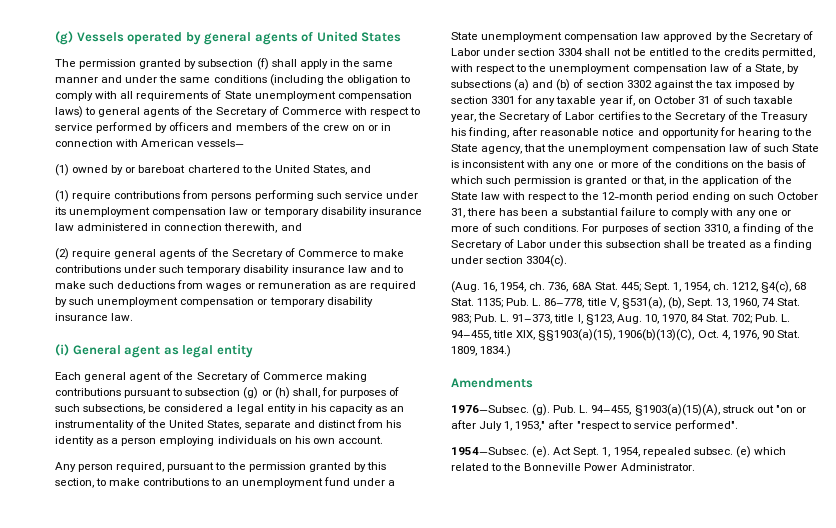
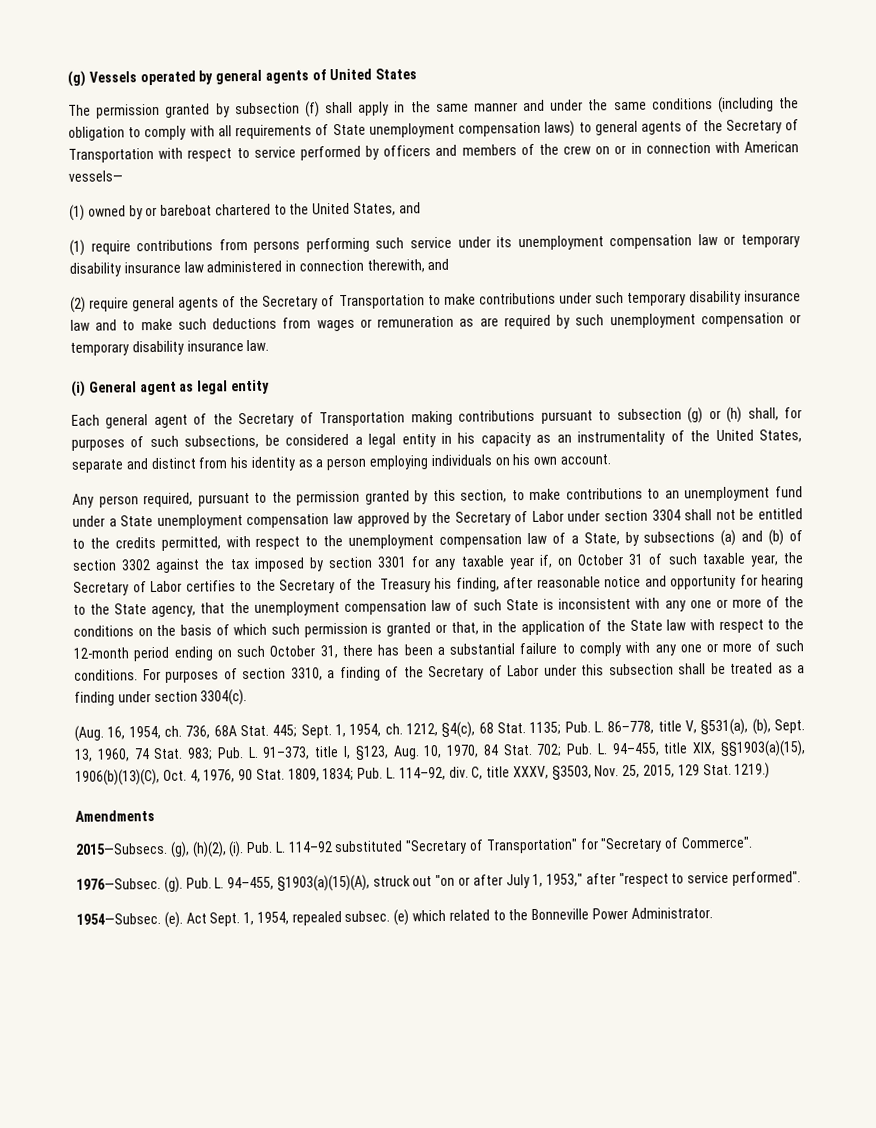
- The permission granted by subsection (f) shall apply in the same manner and under the same conditions (including the obligation to comply with all requirements of State unemployment compensation laws) to general agents of the Secretary of Commerce with respect to service performed by officers and members of the crew on or in connection with American vessels—
+ The permission granted by subsection (f) shall apply in the same manner and under the same conditions (including the obligation to comply with all requirements of State unemployment compensation laws) to general agents of the Secretary of Transportation with respect to service performed by officers and members of the crew on or in connection with American vessels—
- (2) require general agents of the Secretary of Commerce to make contributions under such temporary disability insurance law and to make such deductions from wages or remuneration as are required by such unemployment compensation or temporary disability insurance law.
+ (2) require general agents of the Secretary of Transportation to make contributions under such temporary disability insurance law and to make such deductions from wages or remuneration as are required by such unemployment compensation or temporary disability insurance law.
- Each general agent of the Secretary of Commerce making contributions pursuant to subsection (g) or (h) shall, for purposes of such subsections, be considered a legal entity in his capacity as an instrumentality of the United States, separate and distinct from his identity as a person employing individuals on his own account.
+ Each general agent of the Secretary of Transportation making contributions pursuant to subsection (g) or (h) shall, for purposes of such subsections, be considered a legal entity in his capacity as an instrumentality of the United States, separate and distinct from his identity as a person employing individuals on his own account.
- 1809, 1834.)
+ 1809, 1834; Pub. L. 114–92, div. C, title XXXV, §3503, Nov. 25, 2015, 129 Stat. 1219.)
  Amendments
+ 2015—Subsecs. (g), (h)(2), (i). Pub. L. 114–92 substituted "Secretary of Transportation" for "Secretary of Commerce".

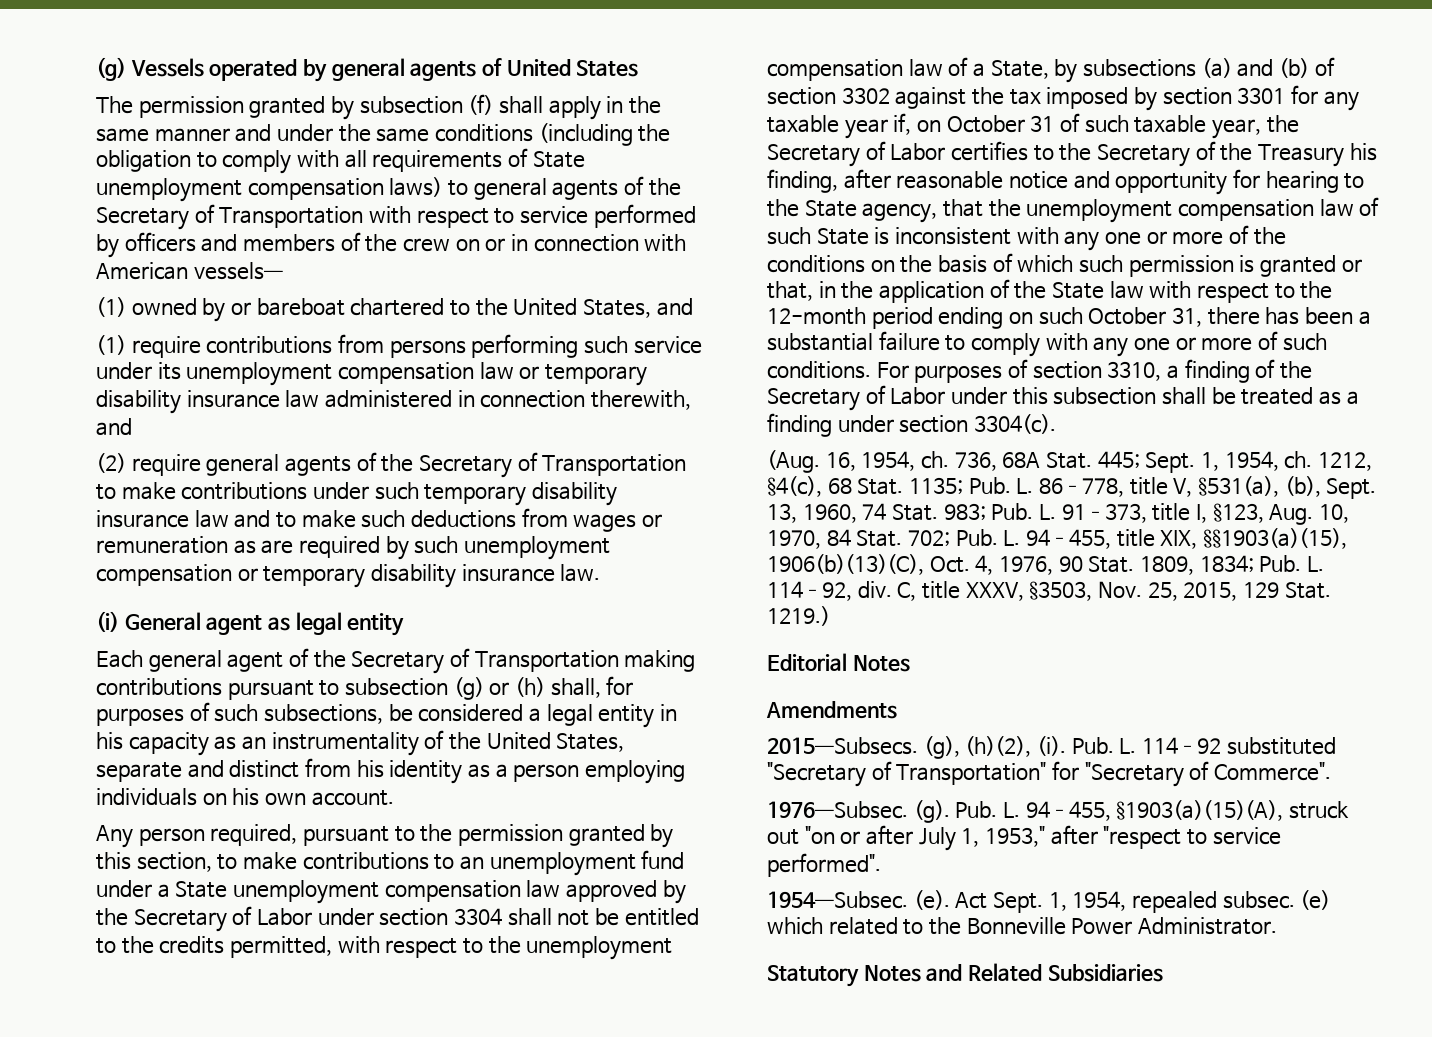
+ Editorial Notes
+ Statutory Notes and Related Subsidiaries

